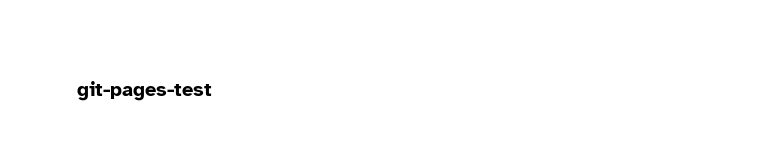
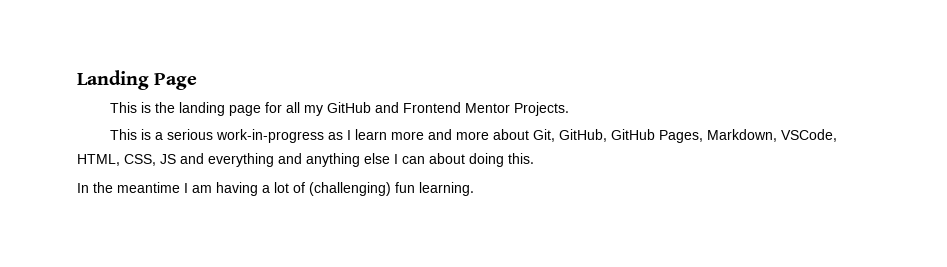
- git-pages-test
+ Landing Page
+ This is the landing page for all my GitHub and Frontend Mentor Projects.
+ This is a serious work-in-progress as I learn more and more about Git, GitHub, GitHub Pages, Markdown, VSCode, HTML, CSS, JS and everything and anything else I can about doing this.
+ In the meantime I am having a lot of (challenging) fun learning.

